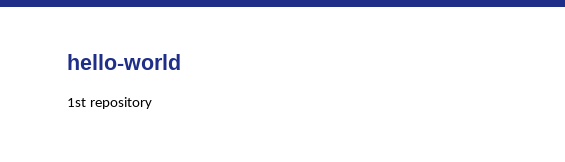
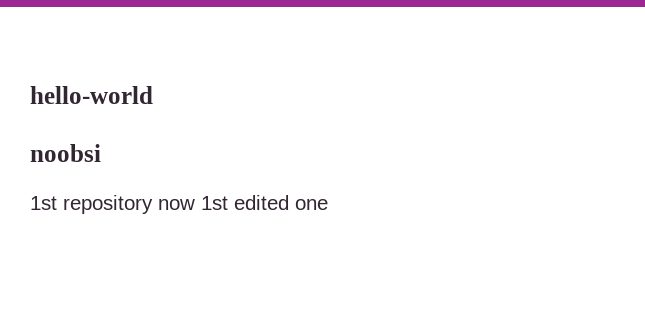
+ noobsi
- 1st repository
+ 1st repository now 1st edited one

